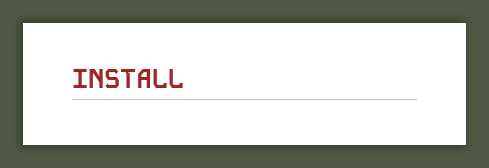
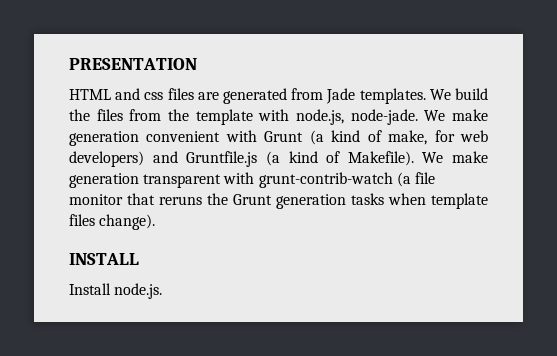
+ PRESENTATION
+ HTML and css files are generated from Jade templates. We build the files from the template with node.js, node-jade. We make generation convenient with Grunt (a kind of make, for web developers) and Gruntfile.js (a kind of Makefile). We make generation transparent with grunt-contrib-watch (a file monitor that reruns the Grunt generation tasks when template files change).
+ Install node.js.

